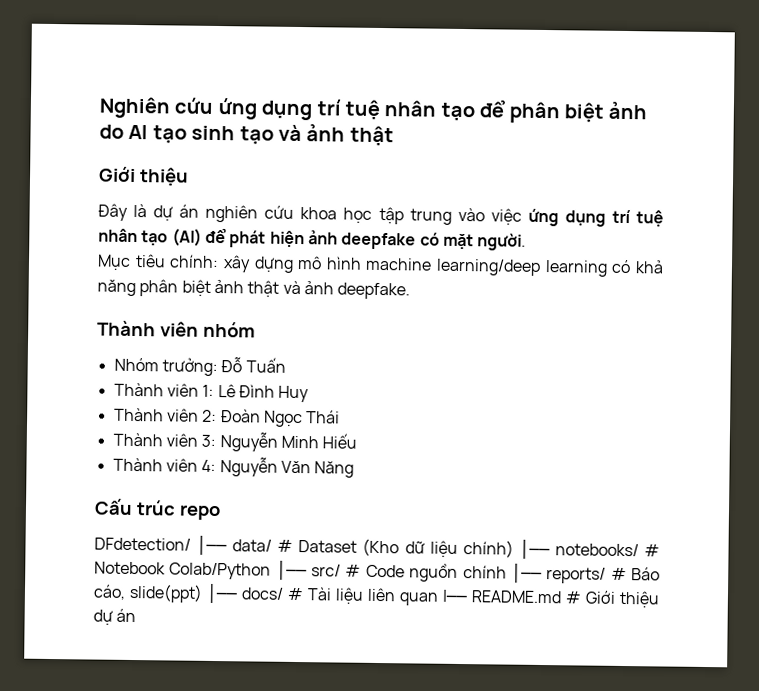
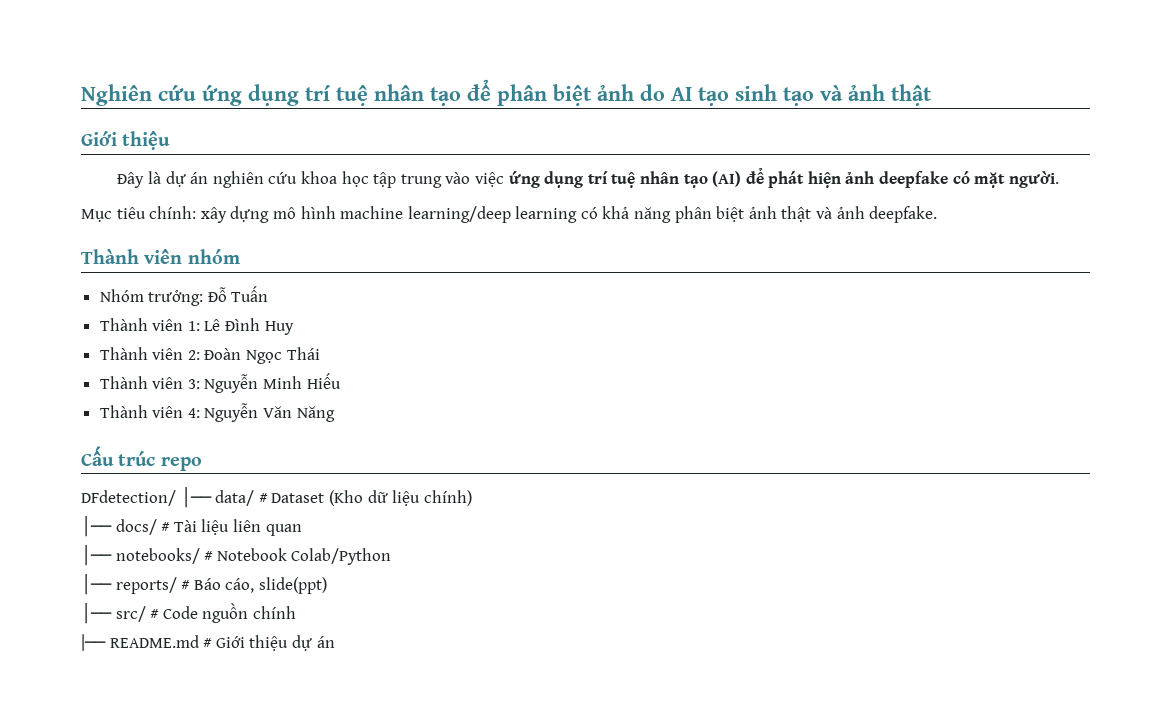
- DFdetection/ │── data/ # Dataset (Kho dữ liệu chính) │── notebooks/ # Notebook Colab/Python │── src/ # Code nguồn chính │── reports/ # Báo cáo, slide(ppt) │── docs/ # Tài liệu liên quan |── README.md # Giới thiệu dự án
+ DFdetection/ │── data/ # Dataset (Kho dữ liệu chính)
+ │── docs/ # Tài liệu liên quan
+ │── notebooks/ # Notebook Colab/Python
+ │── reports/ # Báo cáo, slide(ppt)
+ │── src/ # Code nguồn chính
+ |── README.md # Giới thiệu dự án

